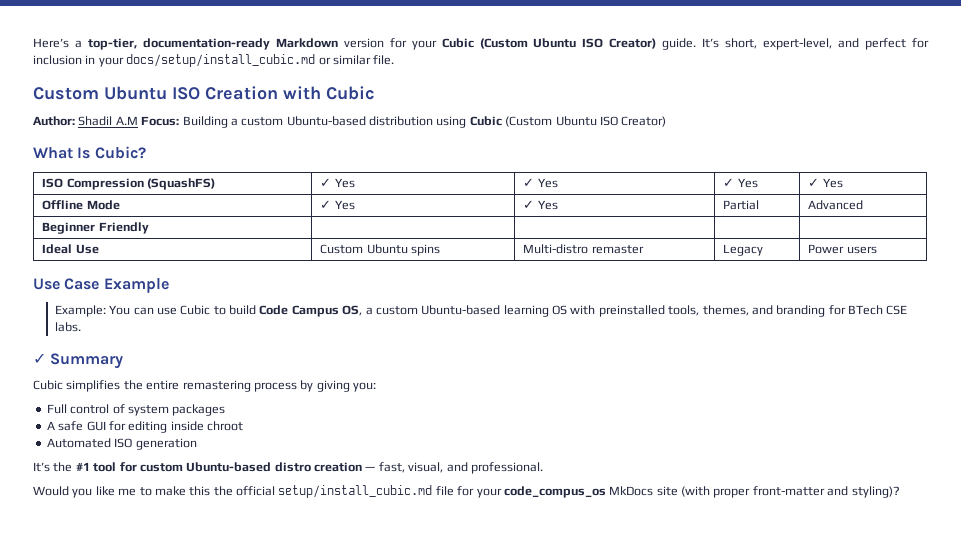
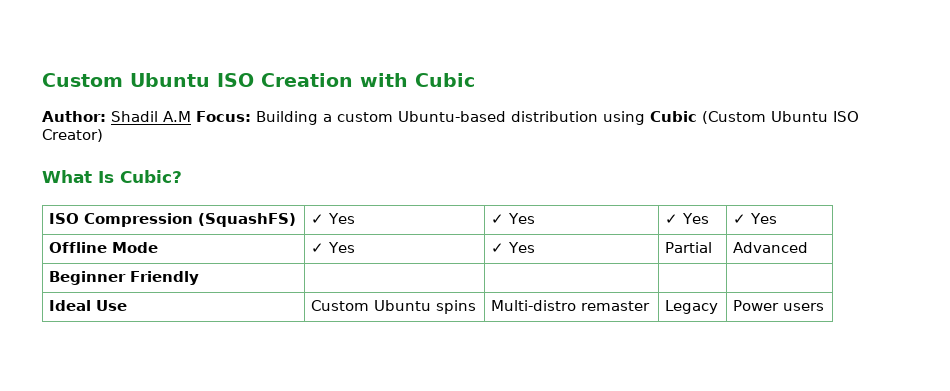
- Here’s a top-tier, documentation-ready Markdown version for your Cubic (Custom Ubuntu ISO Creator) guide. It’s short, expert-level, and perfect for inclusion in your docs/setup/install_cubic.md or similar file.
- Use Case Example
- Example: You can use Cubic to build Code Campus OS, a custom Ubuntu-based learning OS with preinstalled tools, themes, and branding for BTech CSE labs.
- ✓ Summary
- Cubic simplifies the entire remastering process by giving you:
- Full control of system packages
- A safe GUI for editing inside chroot
- Automated ISO generation
- It’s the #1 tool for custom Ubuntu-based distro creation — fast, visual, and professional.
- Would you like me to make this the official setup/install_cubic.md file for your code_compus_os MkDocs site (with proper front-matter and styling)?

